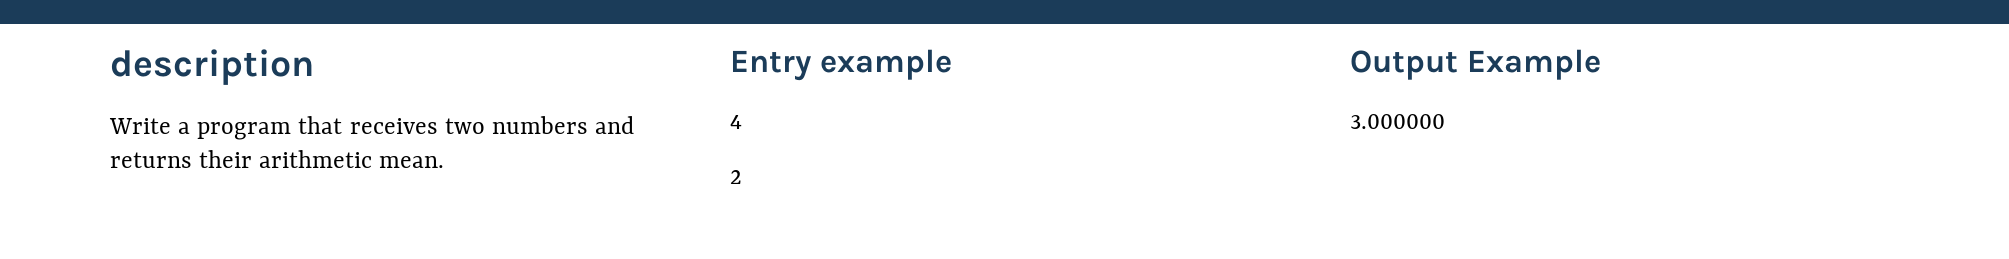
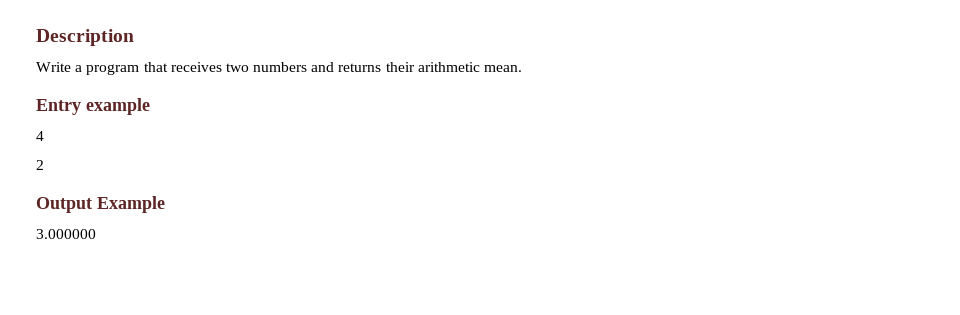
- description
+ Description

